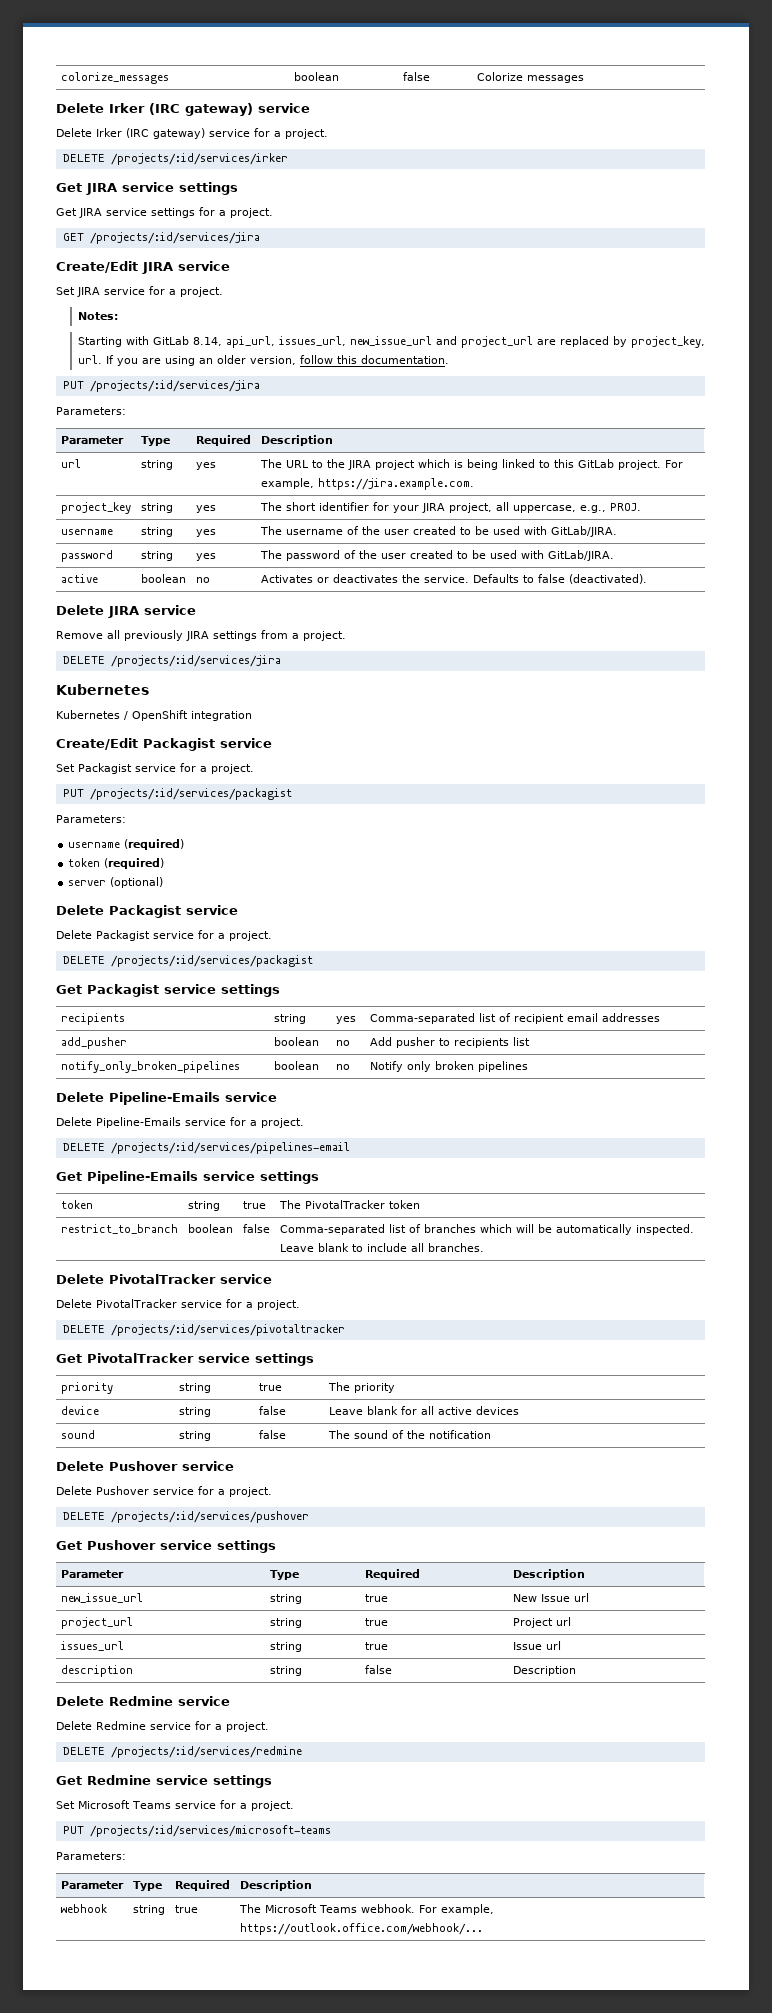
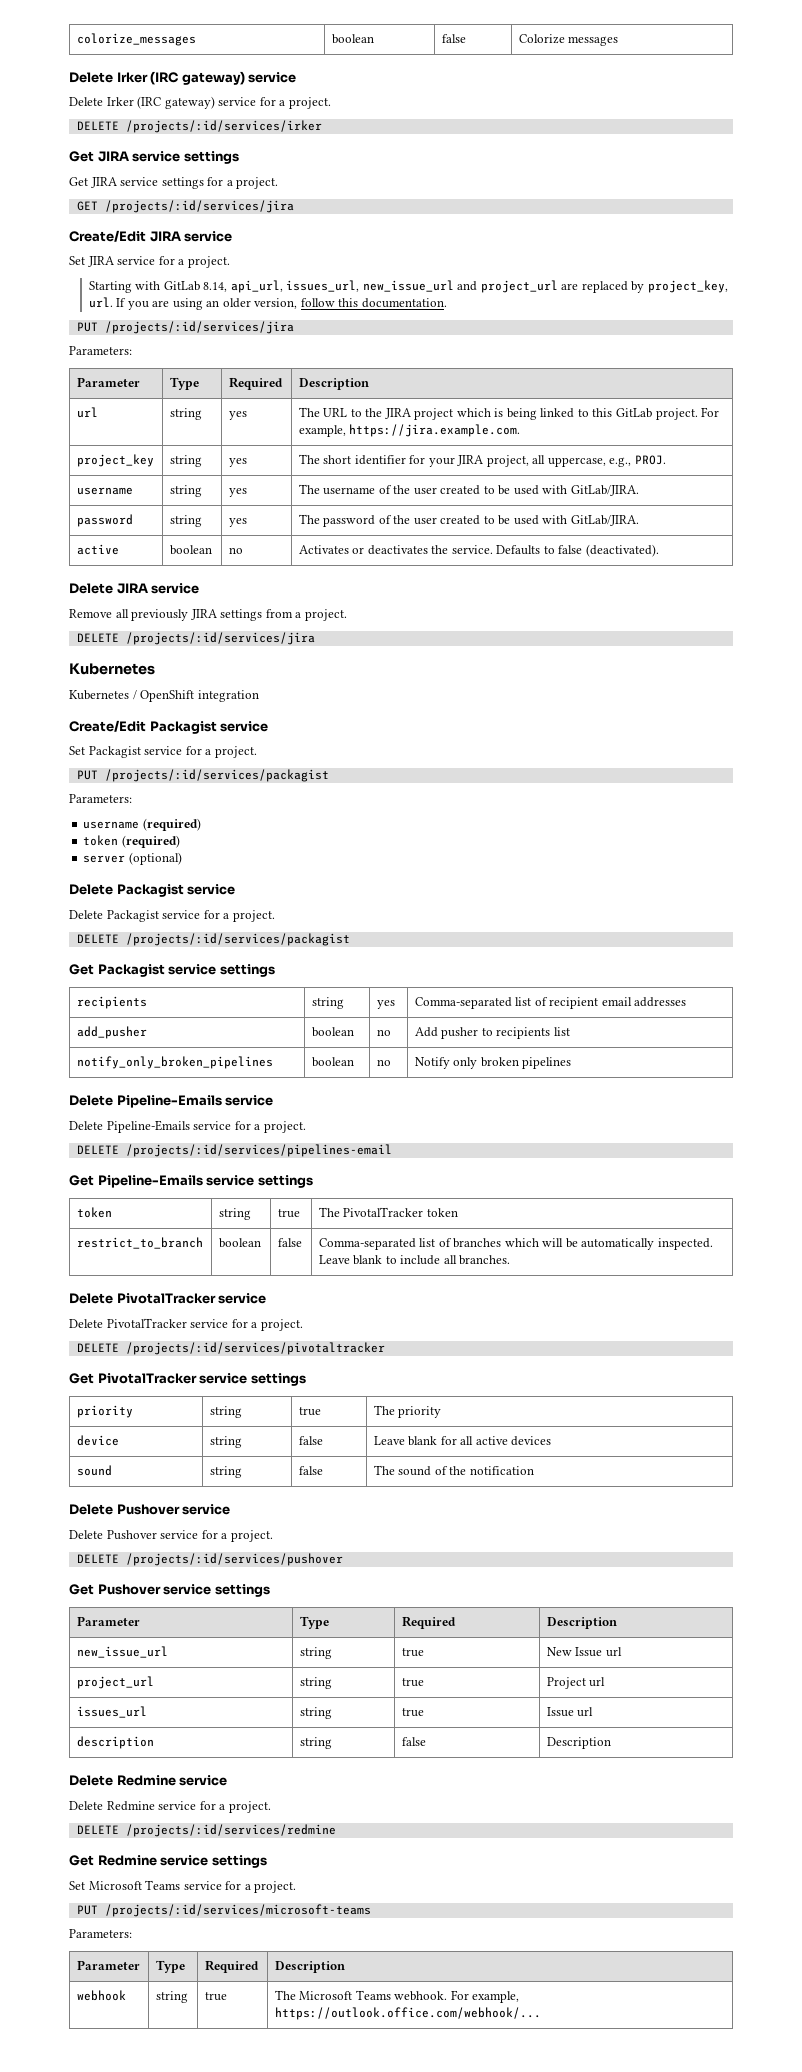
- Notes:

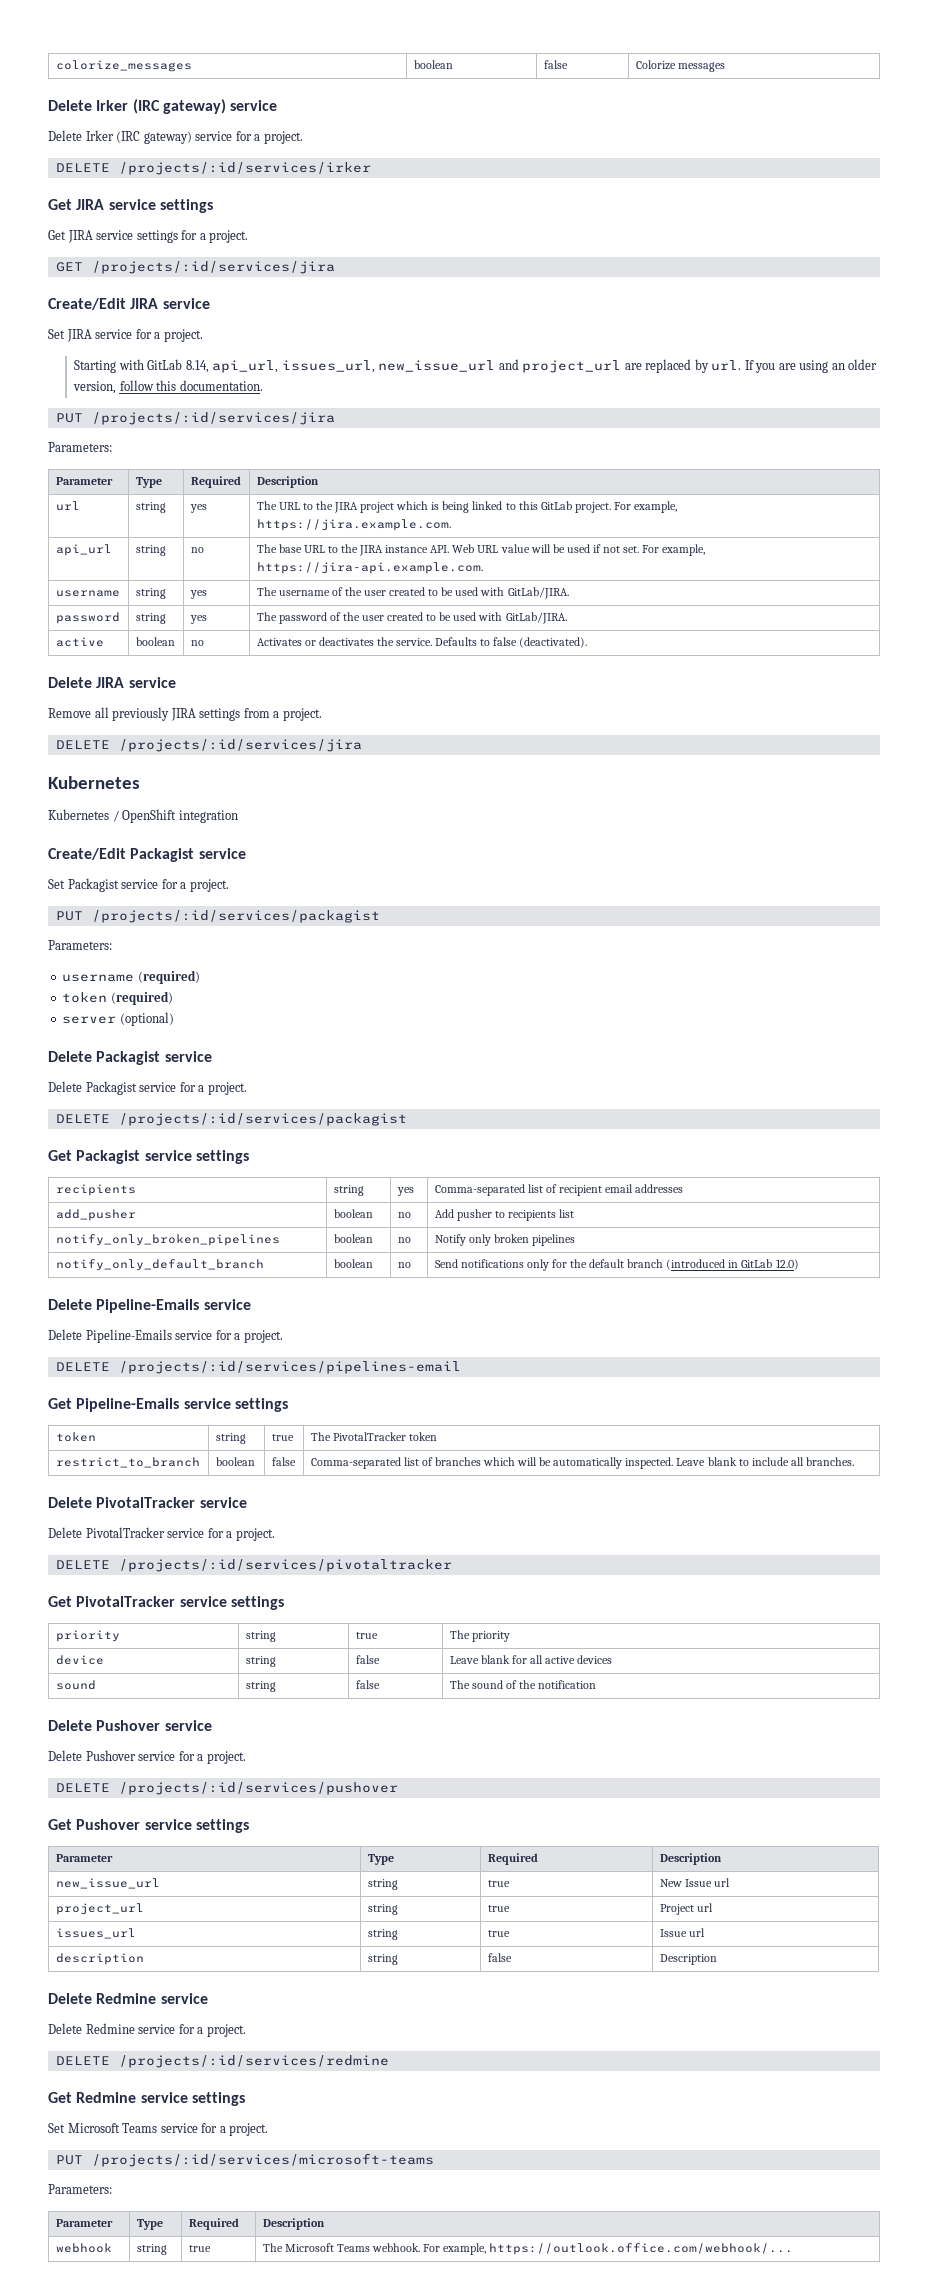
- Starting with GitLab 8.14, api_url, issues_url, new_issue_url and project_url are replaced by project_key, url.
+ Starting with GitLab 8.14, api_url, issues_url, new_issue_url and project_url are replaced by url.
- project_key | string | yes | The short identifier for your JIRA project, all uppercase, e.g., PROJ.
+ api_url | string | no | The base URL to the JIRA instance API. Web URL value will be used if not set. For example, https://jira-api.example.com.
+ notify_only_default_branch | boolean | no | Send notifications only for the default branch (introduced in GitLab 12.0)

